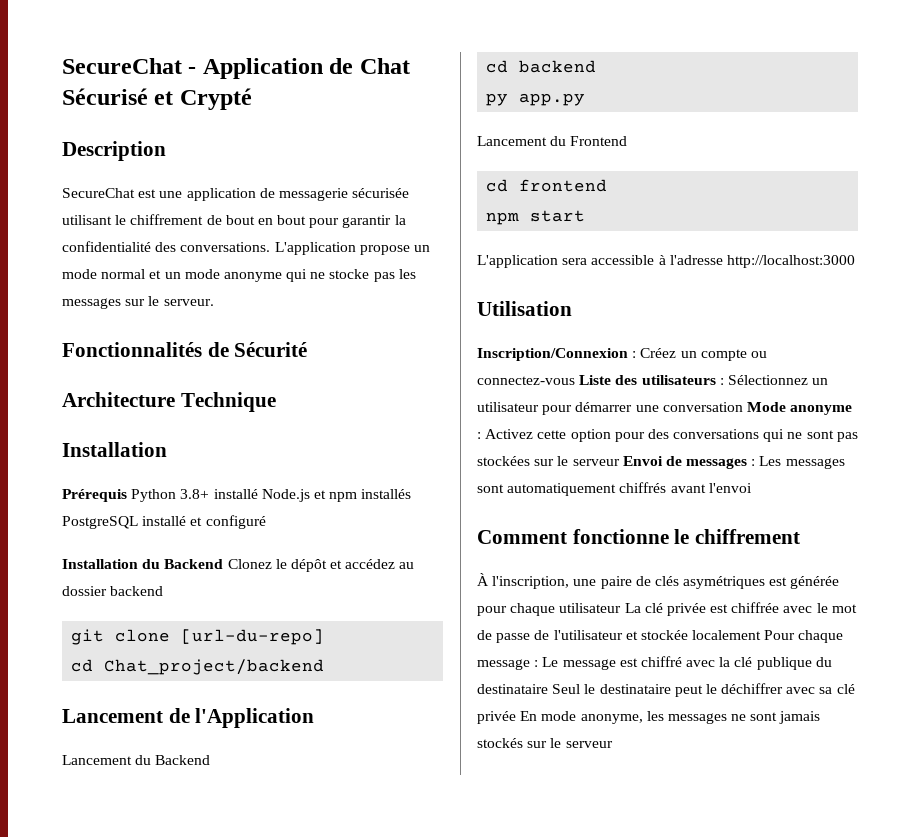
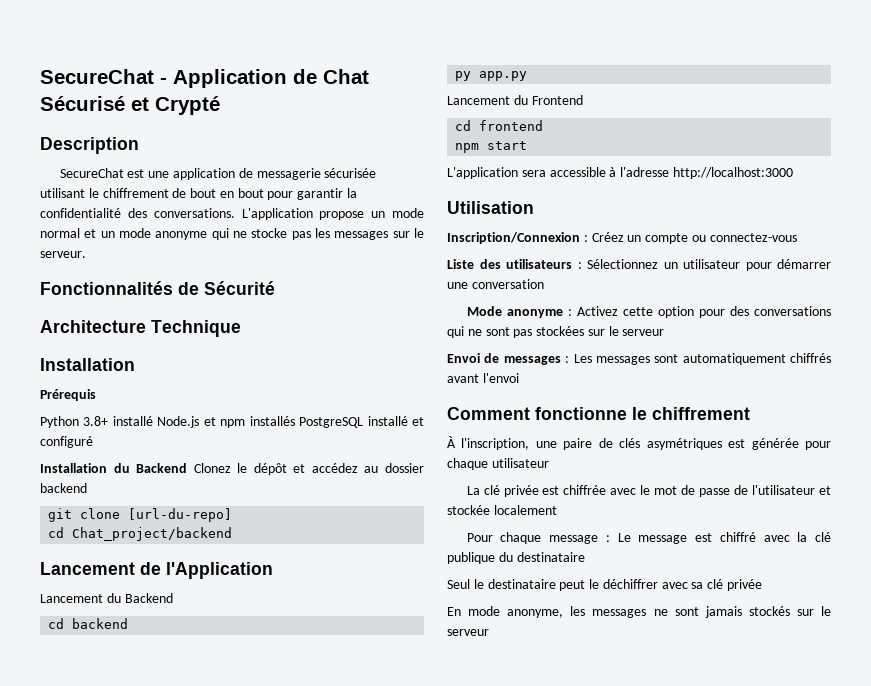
- Prérequis Python 3.8+ installé Node.js et npm installés PostgreSQL installé et configuré
+ Prérequis
+ Python 3.8+ installé Node.js et npm installés PostgreSQL installé et configuré
- Inscription/Connexion : Créez un compte ou connectez-vous Liste des utilisateurs : Sélectionnez un utilisateur pour démarrer une conversation Mode anonyme : Activez cette option pour des conversations qui ne sont pas stockées sur le serveur Envoi de messages : Les messages sont automatiquement chiffrés avant l'envoi
+ Inscription/Connexion : Créez un compte ou connectez-vous
+ Liste des utilisateurs : Sélectionnez un utilisateur pour démarrer une conversation
+ Mode anonyme : Activez cette option pour des conversations qui ne sont pas stockées sur le serveur
+ Envoi de messages : Les messages sont automatiquement chiffrés avant l'envoi
- À l'inscription, une paire de clés asymétriques est générée pour chaque utilisateur La clé privée est chiffrée avec le mot de passe de l'utilisateur et stockée localement Pour chaque message :
+ À l'inscription, une paire de clés asymétriques est générée pour chaque utilisateur
+ La clé privée est chiffrée avec le mot de passe de l'utilisateur et stockée localement
+ Pour chaque message :
- Le message est chiffré avec la clé publique du destinataire Seul le destinataire peut le déchiffrer avec sa clé privée En mode anonyme, les messages ne sont jamais stockés sur le serveur
+ Le message est chiffré avec la clé publique du destinataire
+ Seul le destinataire peut le déchiffrer avec sa clé privée
+ En mode anonyme, les messages ne sont jamais stockés sur le serveur

